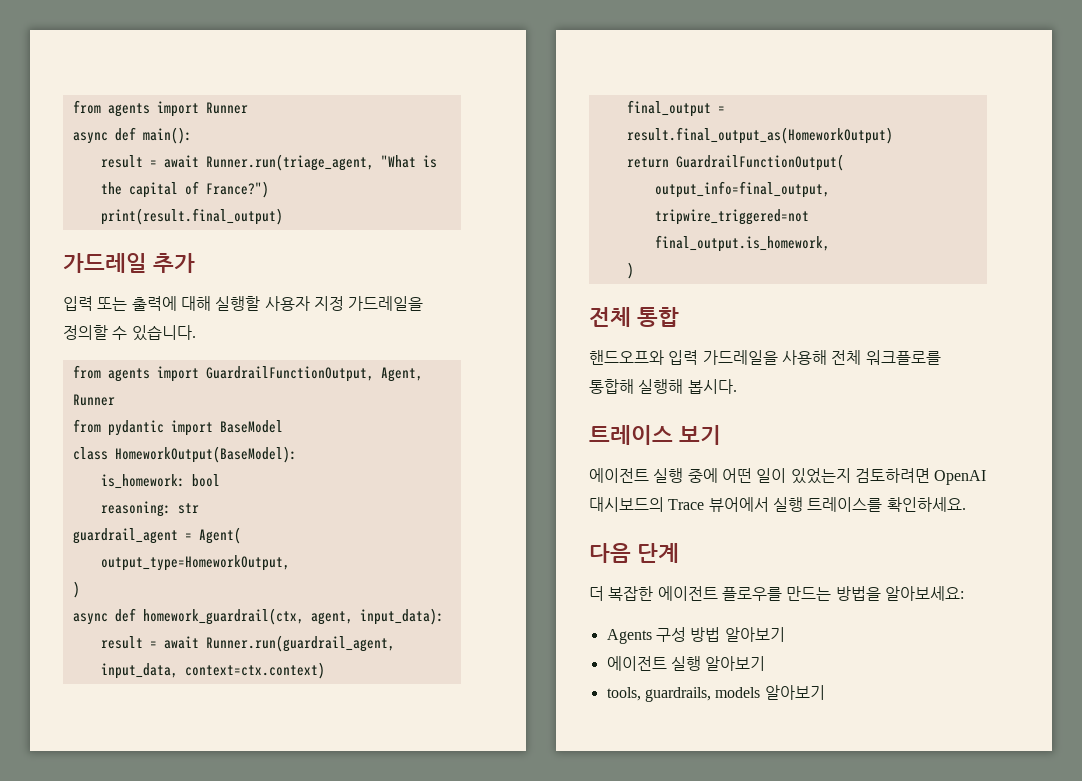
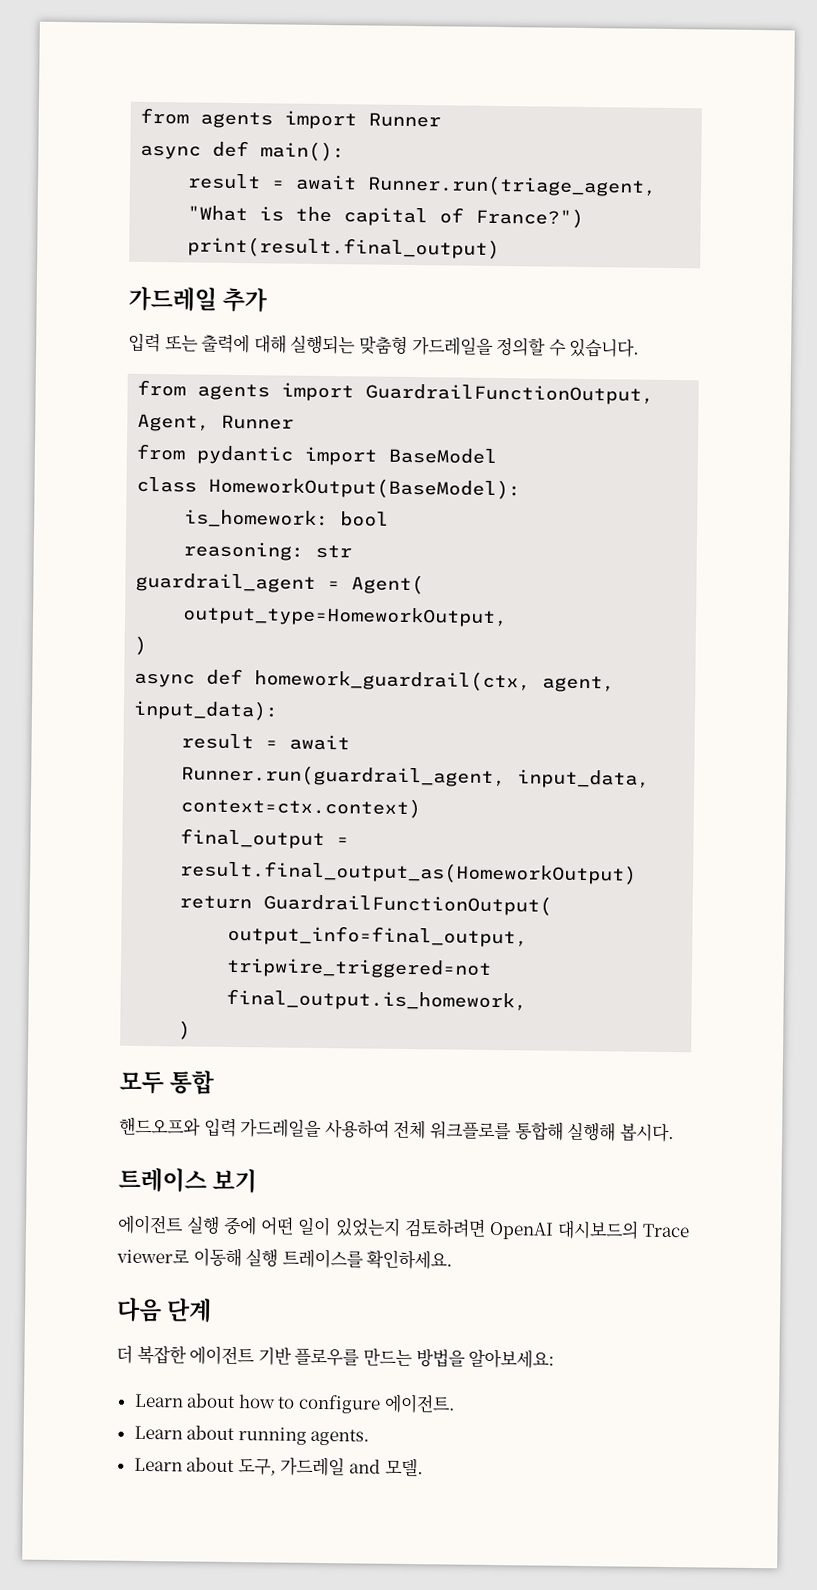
- 입력 또는 출력에 대해 실행할 사용자 지정 가드레일을 정의할 수 있습니다.
+ 입력 또는 출력에 대해 실행되는 맞춤형 가드레일을 정의할 수 있습니다.
- 전체 통합
+ 모두 통합
- 핸드오프와 입력 가드레일을 사용해 전체 워크플로를 통합해 실행해 봅시다.
+ 핸드오프와 입력 가드레일을 사용하여 전체 워크플로를 통합해 실행해 봅시다.
- 에이전트 실행 중에 어떤 일이 있었는지 검토하려면 OpenAI 대시보드의 Trace 뷰어에서 실행 트레이스를 확인하세요.
+ 에이전트 실행 중에 어떤 일이 있었는지 검토하려면 OpenAI 대시보드의 Trace viewer로 이동해 실행 트레이스를 확인하세요.
- 더 복잡한 에이전트 플로우를 만드는 방법을 알아보세요:
+ 더 복잡한 에이전트 기반 플로우를 만드는 방법을 알아보세요:
- Agents 구성 방법 알아보기
- 에이전트 실행 알아보기
- tools, guardrails, models 알아보기
+ Learn about how to configure 에이전트.
+ Learn about running agents.
+ Learn about 도구, 가드레일 and 모델.

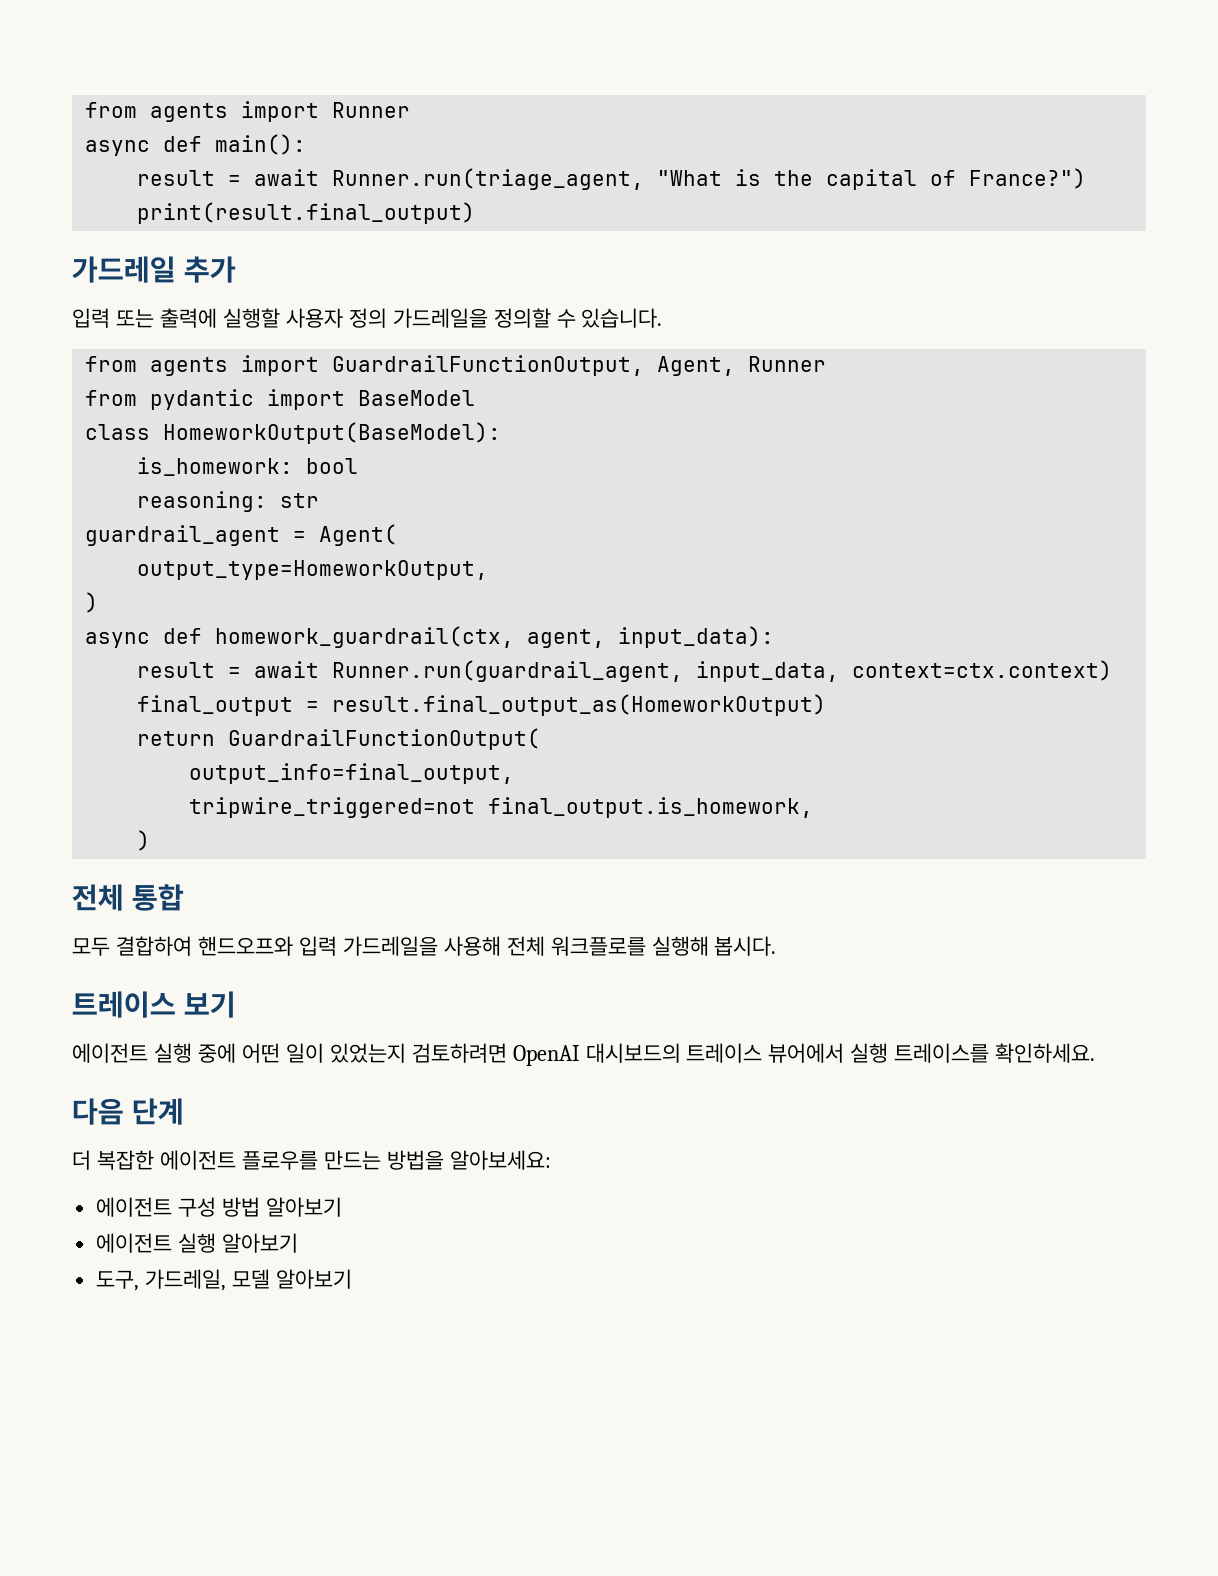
- 입력 또는 출력에 대해 실행되는 맞춤형 가드레일을 정의할 수 있습니다.
+ 입력 또는 출력에 실행할 사용자 정의 가드레일을 정의할 수 있습니다.
- 모두 통합
+ 전체 통합
- 핸드오프와 입력 가드레일을 사용하여 전체 워크플로를 통합해 실행해 봅시다.
+ 모두 결합하여 핸드오프와 입력 가드레일을 사용해 전체 워크플로를 실행해 봅시다.
- 에이전트 실행 중에 어떤 일이 있었는지 검토하려면 OpenAI 대시보드의 Trace viewer로 이동해 실행 트레이스를 확인하세요.
+ 에이전트 실행 중에 어떤 일이 있었는지 검토하려면 OpenAI 대시보드의 트레이스 뷰어에서 실행 트레이스를 확인하세요.
- 더 복잡한 에이전트 기반 플로우를 만드는 방법을 알아보세요:
+ 더 복잡한 에이전트 플로우를 만드는 방법을 알아보세요:
- Learn about how to configure 에이전트.
- Learn about running agents.
- Learn about 도구, 가드레일 and 모델.
+ 에이전트 구성 방법 알아보기
+ 에이전트 실행 알아보기
+ 도구, 가드레일, 모델 알아보기

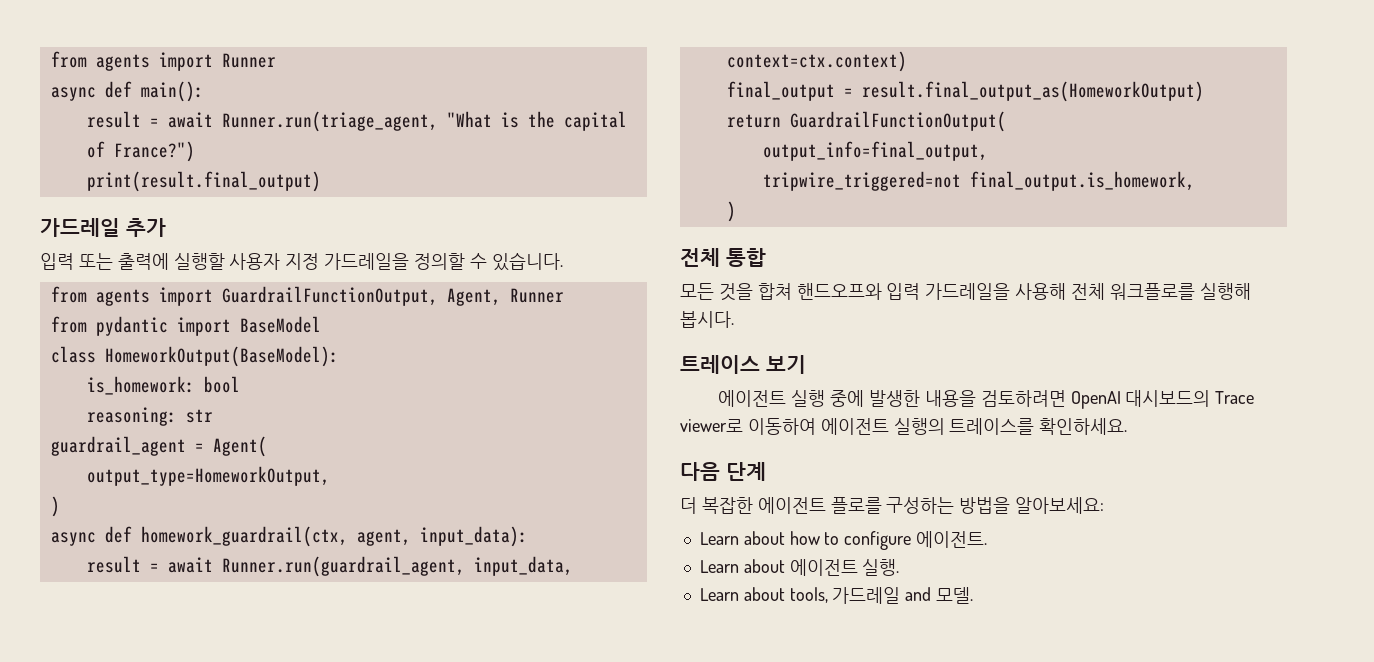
- 입력 또는 출력에 실행할 사용자 정의 가드레일을 정의할 수 있습니다.
+ 입력 또는 출력에 실행할 사용자 지정 가드레일을 정의할 수 있습니다.
- 모두 결합하여 핸드오프와 입력 가드레일을 사용해 전체 워크플로를 실행해 봅시다.
+ 모든 것을 합쳐 핸드오프와 입력 가드레일을 사용해 전체 워크플로를 실행해 봅시다.
- 에이전트 실행 중에 어떤 일이 있었는지 검토하려면 OpenAI 대시보드의 트레이스 뷰어에서 실행 트레이스를 확인하세요.
+ 에이전트 실행 중에 발생한 내용을 검토하려면 OpenAI 대시보드의 Trace viewer로 이동하여 에이전트 실행의 트레이스를 확인하세요.
- 더 복잡한 에이전트 플로우를 만드는 방법을 알아보세요:
+ 더 복잡한 에이전트 플로를 구성하는 방법을 알아보세요:
- 에이전트 구성 방법 알아보기
- 에이전트 실행 알아보기
- 도구, 가드레일, 모델 알아보기
+ Learn about how to configure 에이전트.
+ Learn about 에이전트 실행.
+ Learn about tools, 가드레일 and 모델.

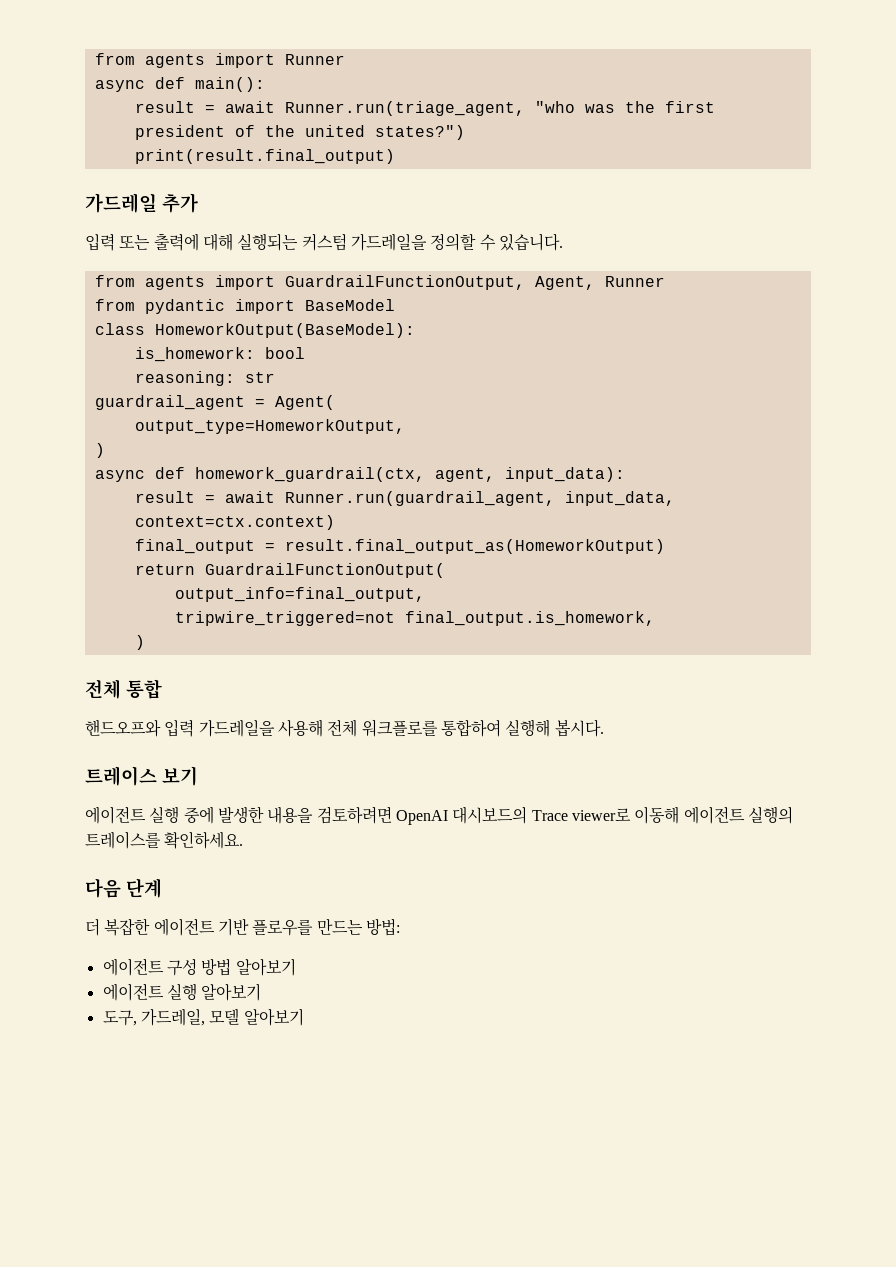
- result = await Runner.run(triage_agent, "What is the capital of France?")
+ result = await Runner.run(triage_agent, "who was the first president of the united states?")
- 입력 또는 출력에 실행할 사용자 지정 가드레일을 정의할 수 있습니다.
+ 입력 또는 출력에 대해 실행되는 커스텀 가드레일을 정의할 수 있습니다.
- 모든 것을 합쳐 핸드오프와 입력 가드레일을 사용해 전체 워크플로를 실행해 봅시다.
+ 핸드오프와 입력 가드레일을 사용해 전체 워크플로를 통합하여 실행해 봅시다.
- 에이전트 실행 중에 발생한 내용을 검토하려면 OpenAI 대시보드의 Trace viewer로 이동하여 에이전트 실행의 트레이스를 확인하세요.
+ 에이전트 실행 중에 발생한 내용을 검토하려면 OpenAI 대시보드의 Trace viewer로 이동해 에이전트 실행의 트레이스를 확인하세요.
- 더 복잡한 에이전트 플로를 구성하는 방법을 알아보세요:
- Learn about how to configure 에이전트.
- Learn about 에이전트 실행.
- Learn about tools, 가드레일 and 모델.
+ 더 복잡한 에이전트 기반 플로우를 만드는 방법:
+ 에이전트 구성 방법 알아보기
+ 에이전트 실행 알아보기
+ 도구, 가드레일, 모델 알아보기

